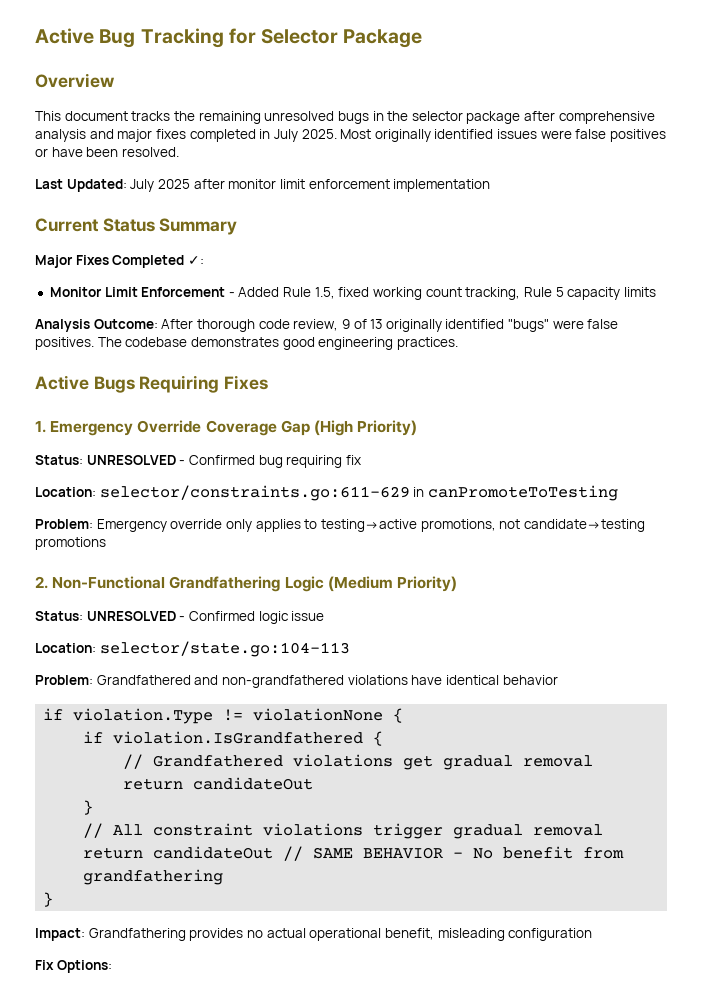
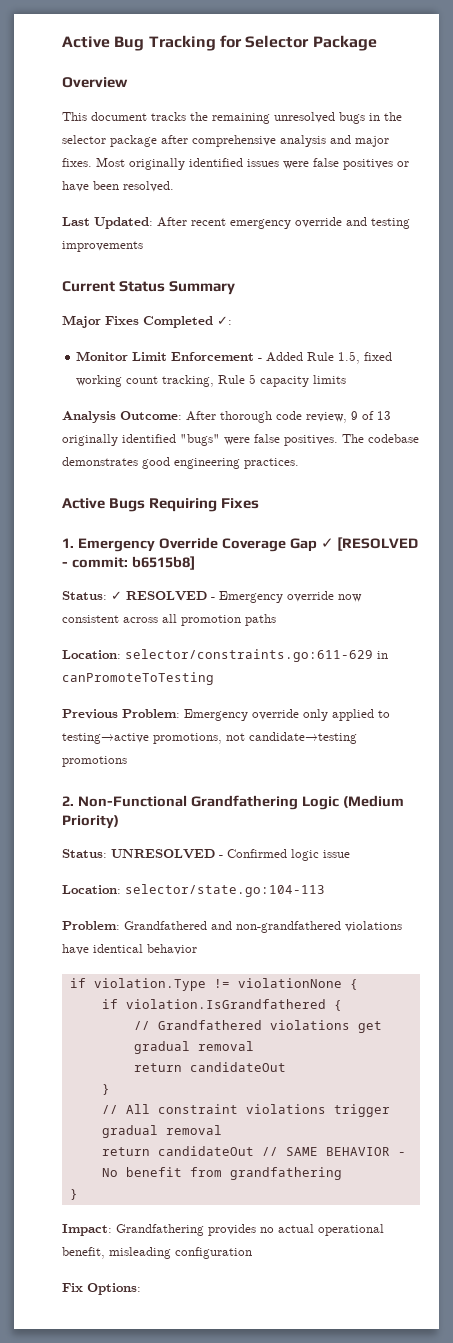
- This document tracks the remaining unresolved bugs in the selector package after comprehensive analysis and major fixes completed in July 2025.
+ This document tracks the remaining unresolved bugs in the selector package after comprehensive analysis and major fixes.
- Last Updated: July 2025 after monitor limit enforcement implementation
+ Last Updated: After recent emergency override and testing improvements
- 1. Emergency Override Coverage Gap (High Priority)
- Status: UNRESOLVED - Confirmed bug requiring fix
+ 1. Emergency Override Coverage Gap ✓ [RESOLVED - commit: b6515b8]
+ Status: ✓ RESOLVED - Emergency override now consistent across all promotion paths
- Problem: Emergency override only applies to testing→active promotions, not candidate→testing promotions
+ Previous Problem: Emergency override only applied to testing→active promotions, not candidate→testing promotions

